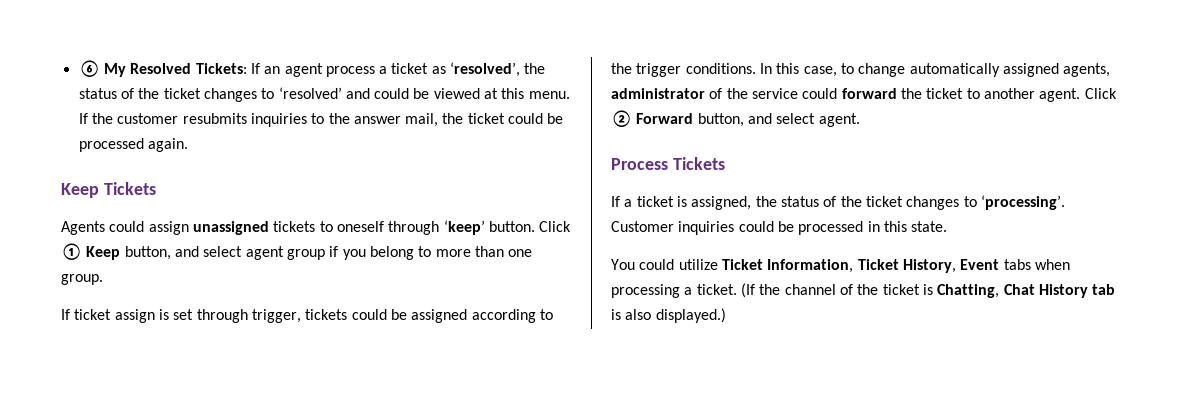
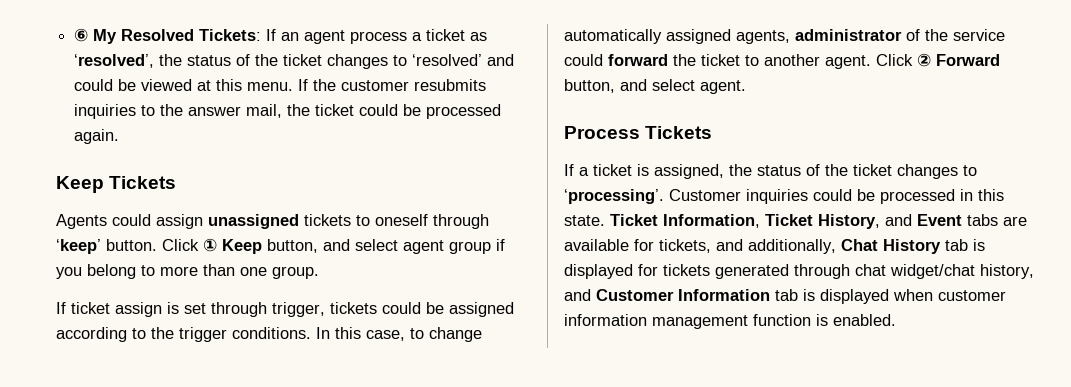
- Customer inquiries could be processed in this state.
- You could utilize Ticket Information, Ticket History, Event tabs when processing a ticket. (If the channel of the ticket is Chatting, Chat History tab is also displayed.)
+ Customer inquiries could be processed in this state. Ticket Information, Ticket History, and Event tabs are available for tickets, and additionally, Chat History tab is displayed for tickets generated through chat widget/chat history, and Customer Information tab is displayed when customer information management function is enabled.

